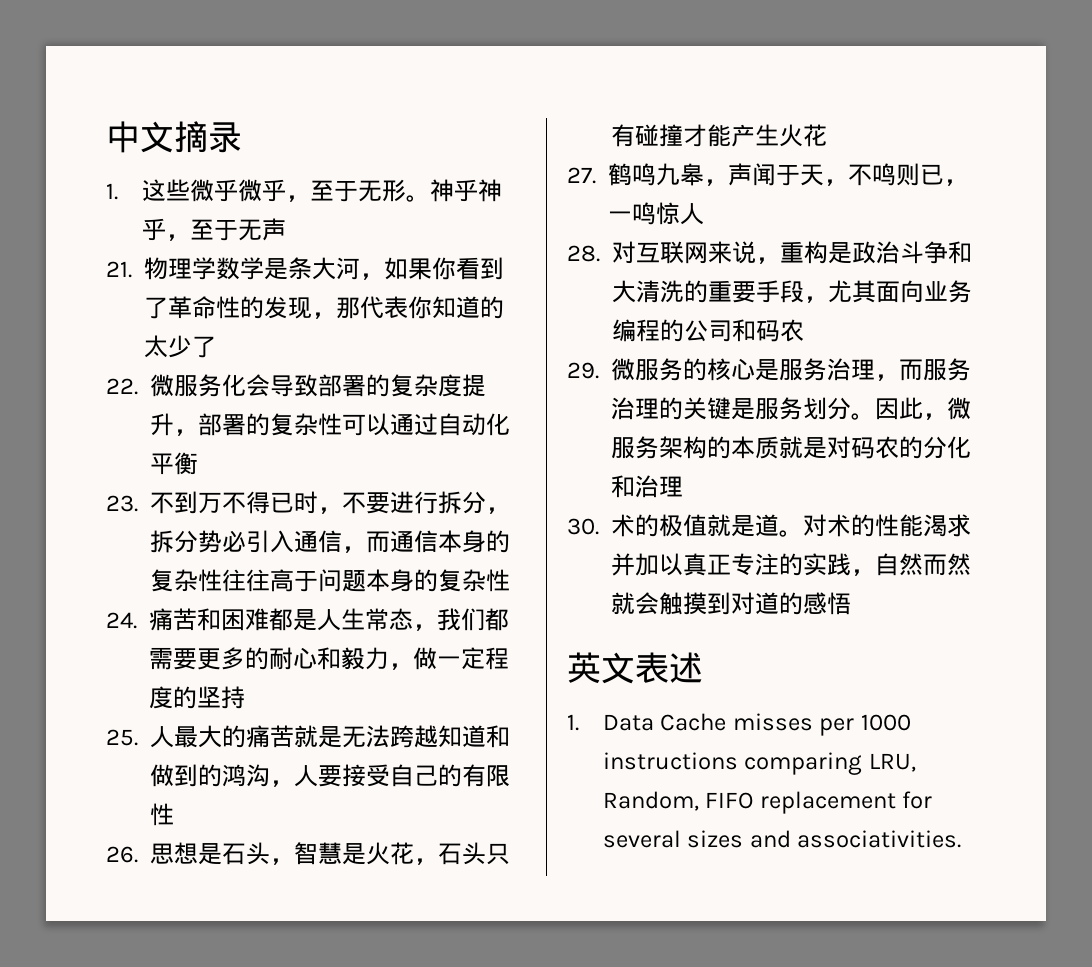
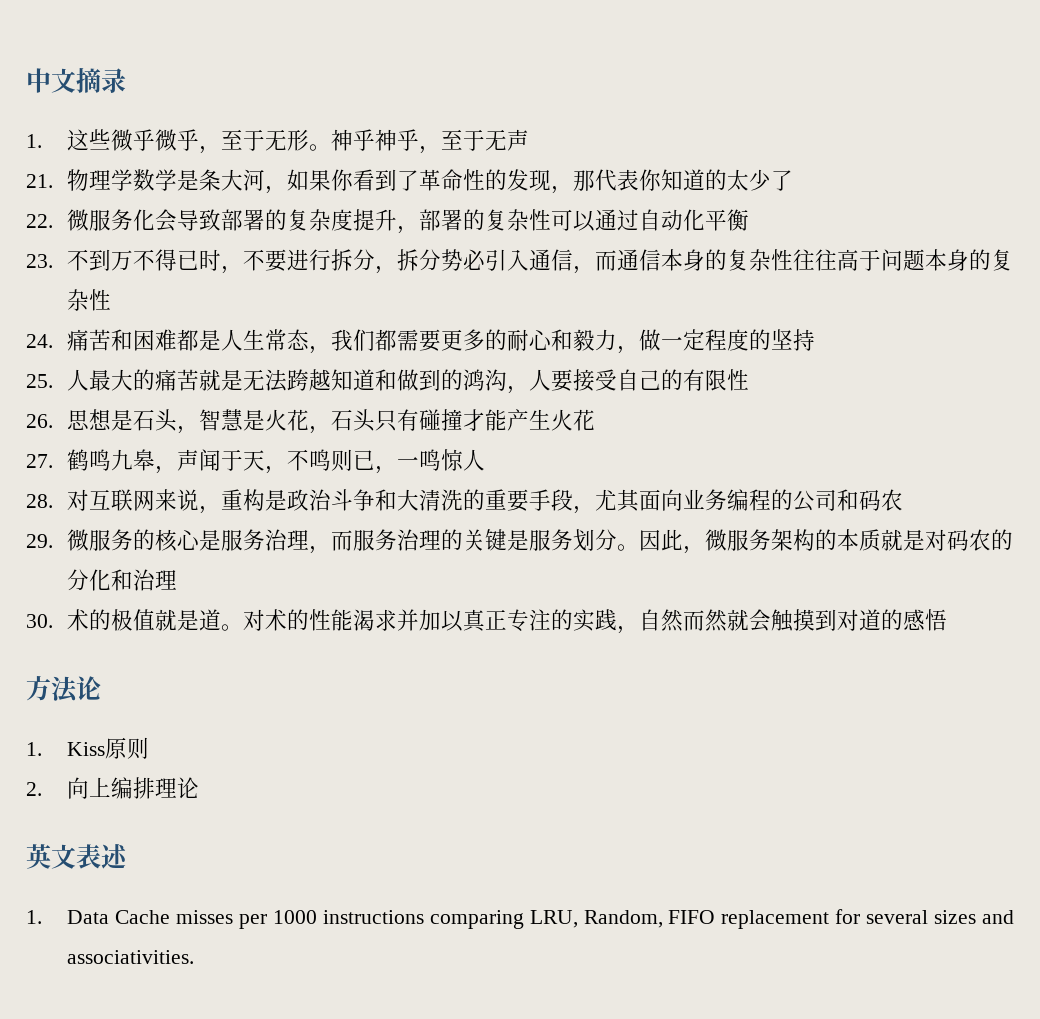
+ 方法论
+ 1. Kiss原则
+ 2.向上编排理论

